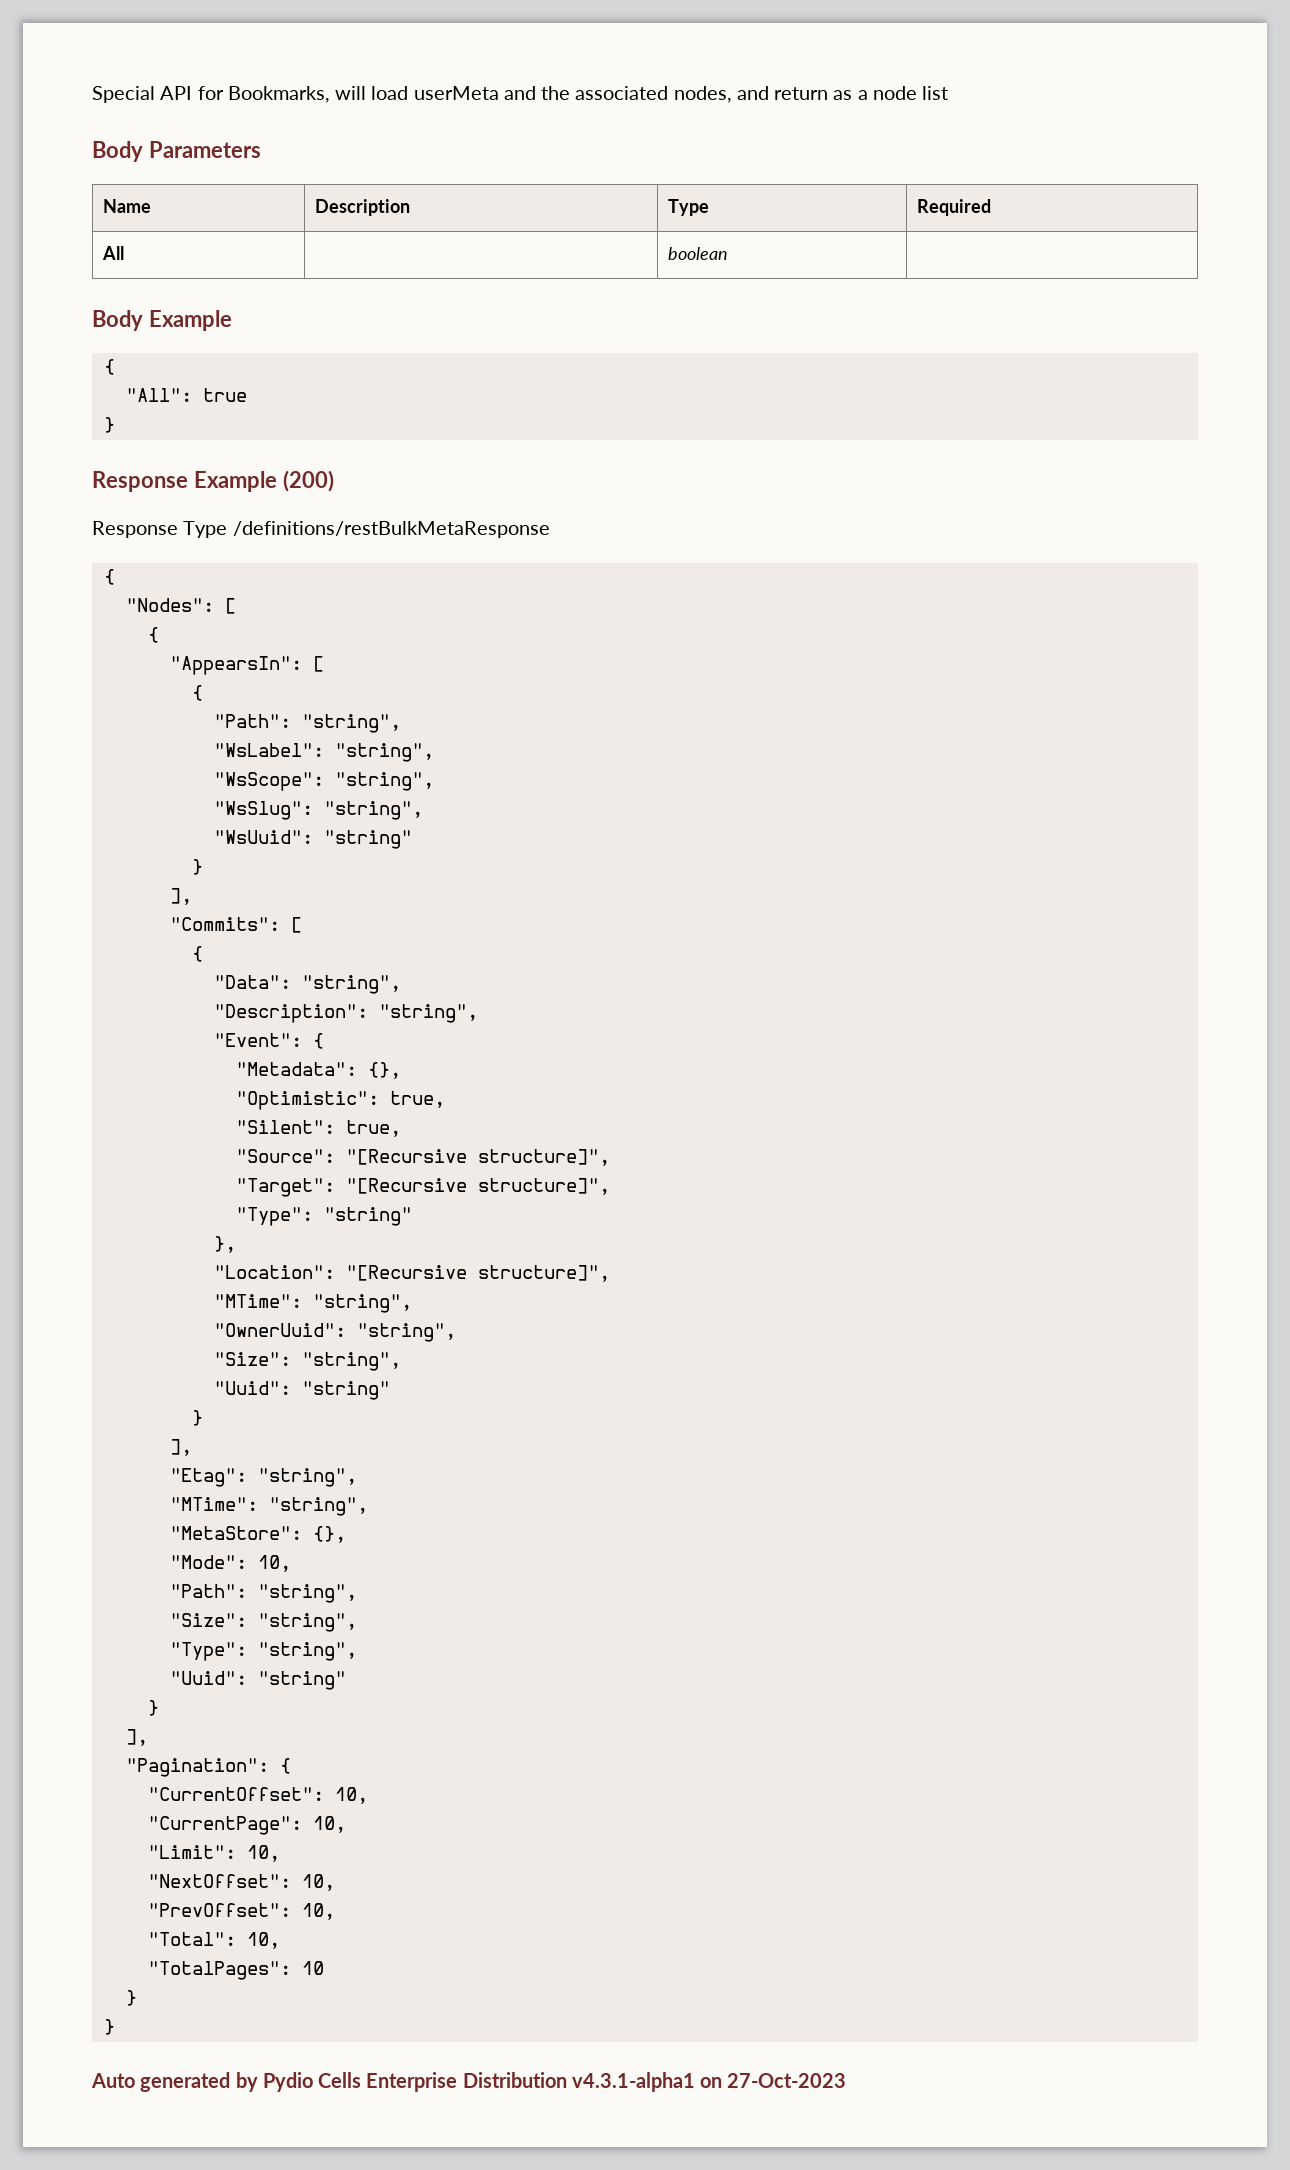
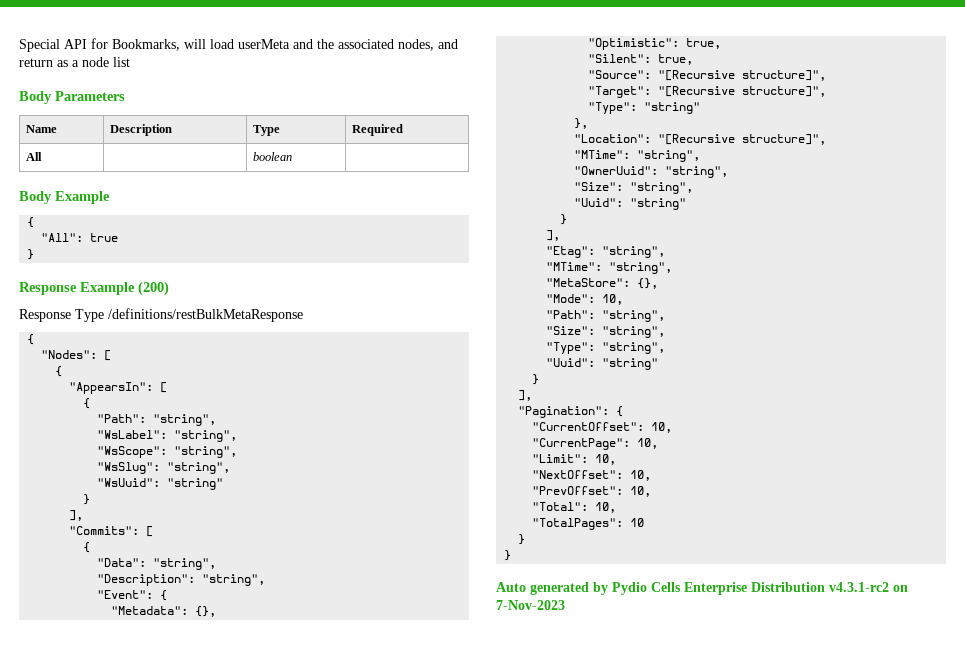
- Auto generated by Pydio Cells Enterprise Distribution v4.3.1-alpha1 on 27-Oct-2023
+ Auto generated by Pydio Cells Enterprise Distribution v4.3.1-rc2 on 7-Nov-2023

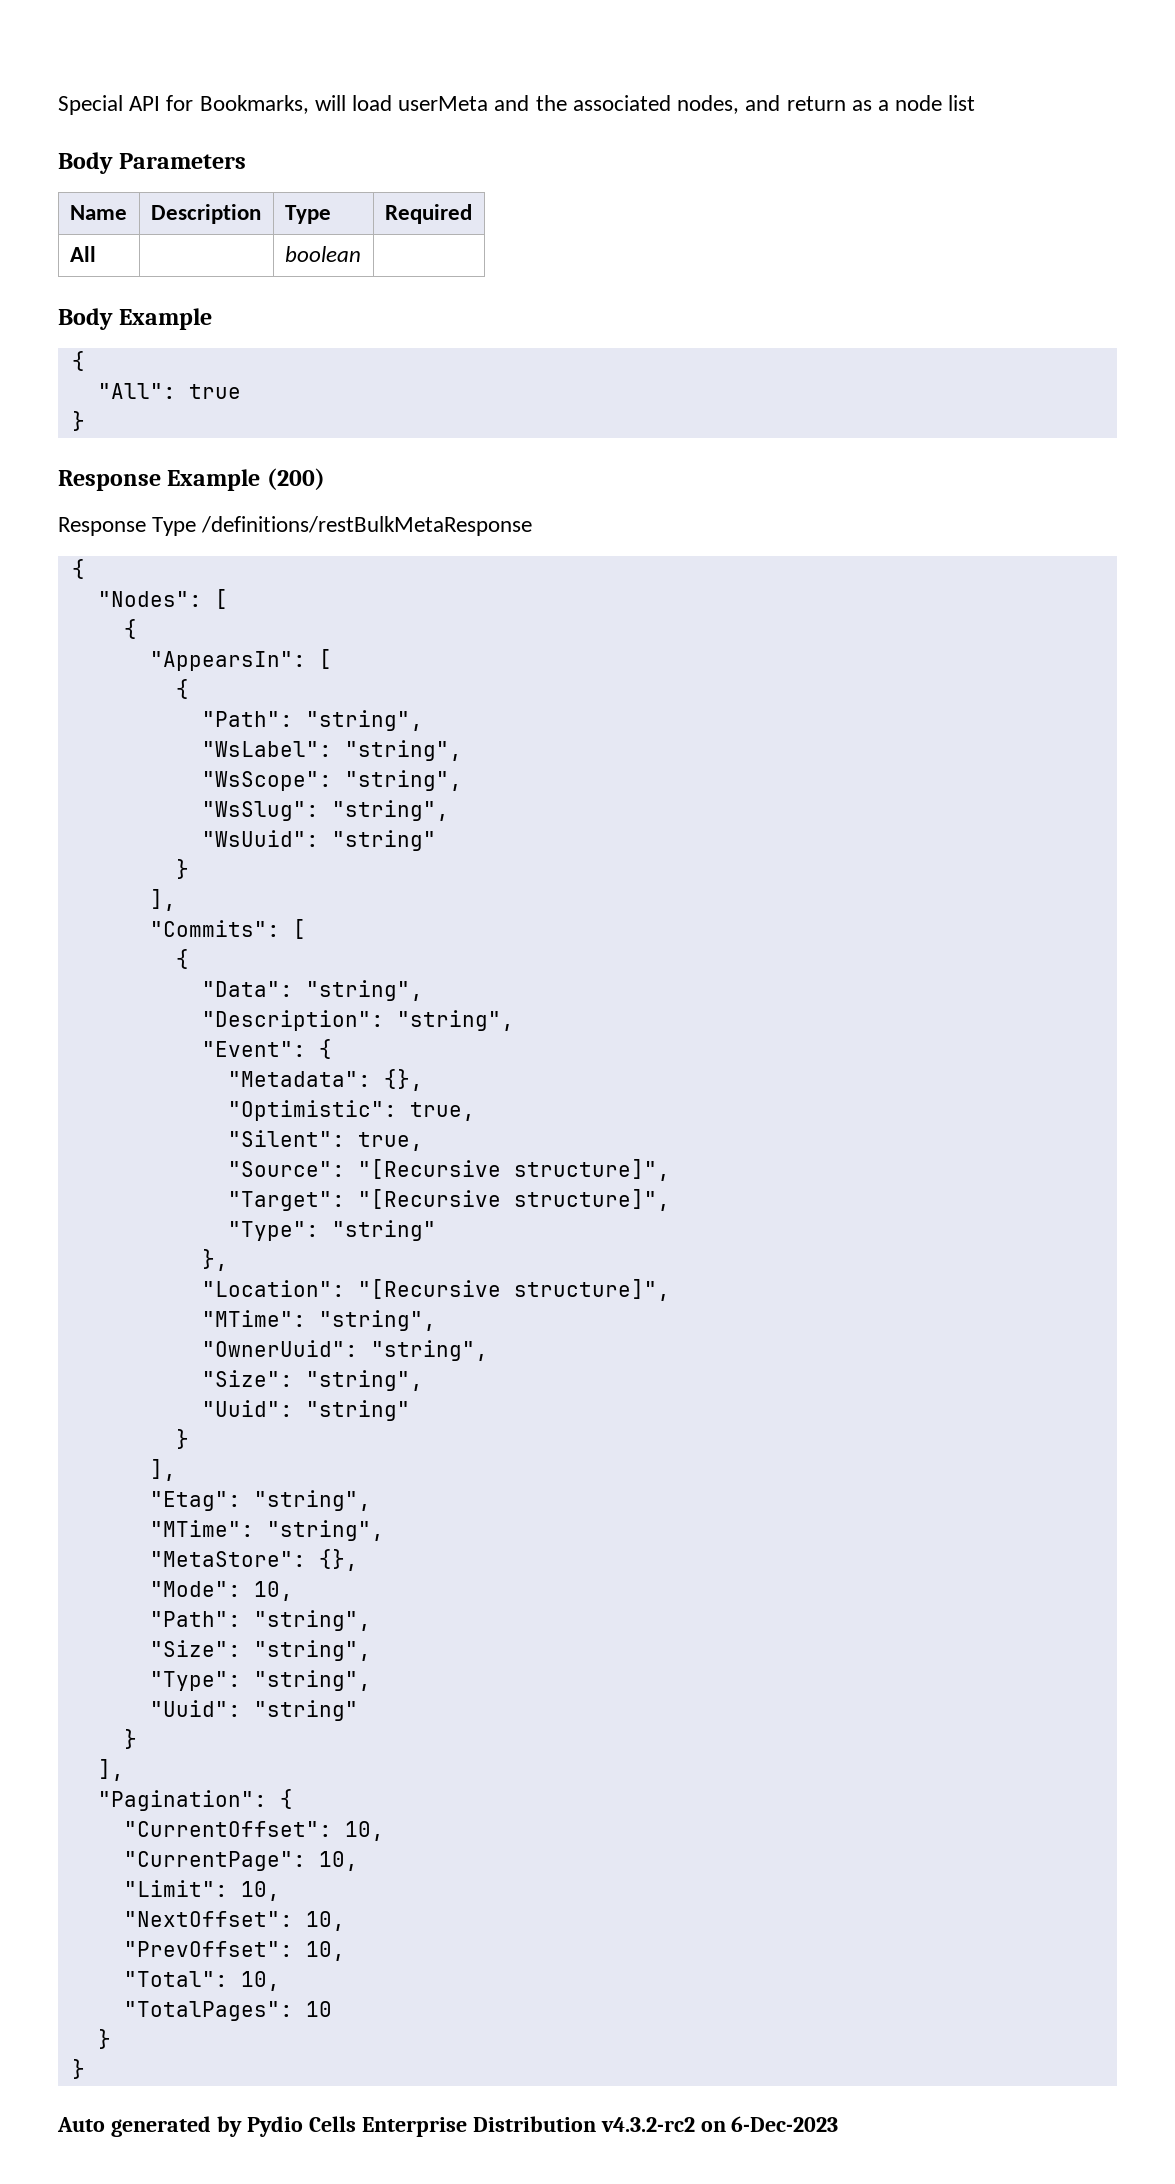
- Auto generated by Pydio Cells Enterprise Distribution v4.3.1-rc2 on 7-Nov-2023
+ Auto generated by Pydio Cells Enterprise Distribution v4.3.2-rc2 on 6-Dec-2023

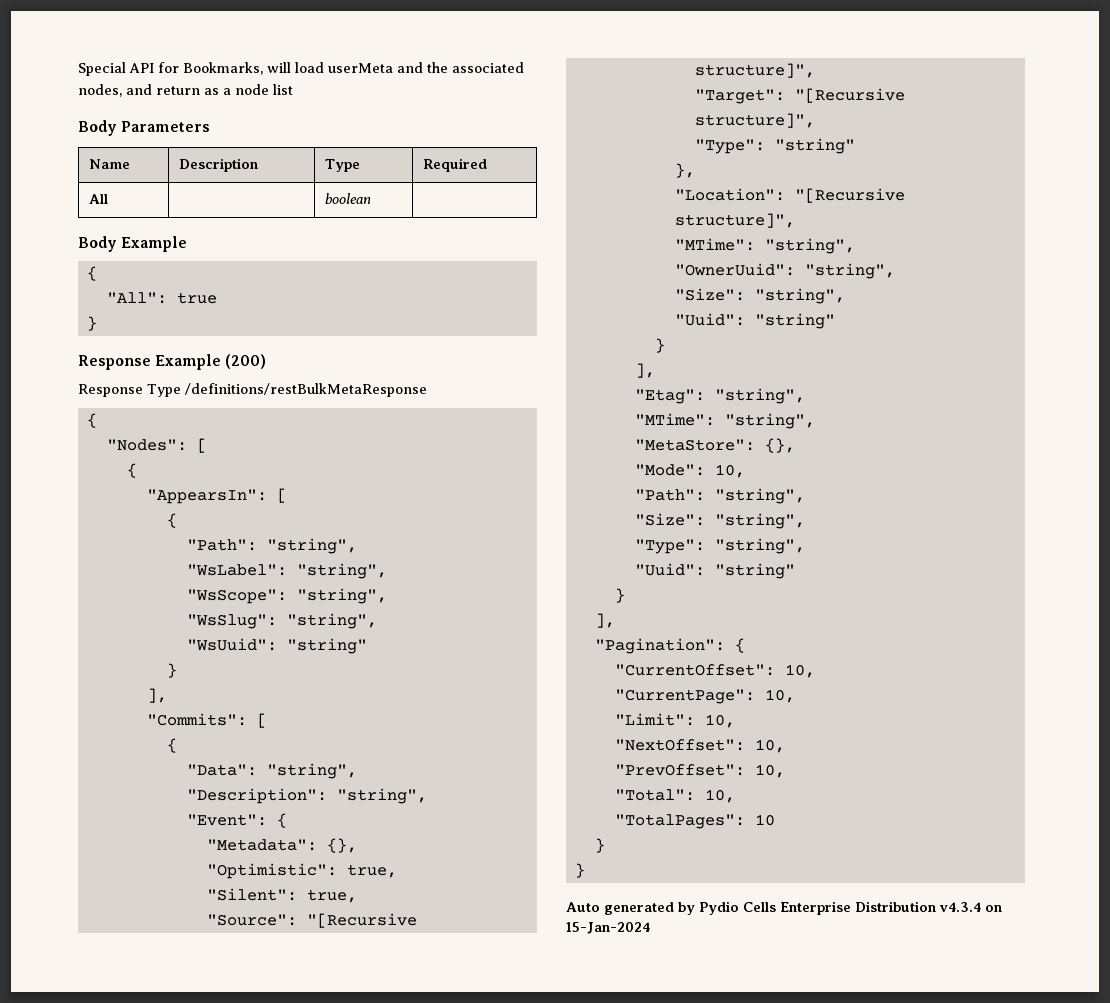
- Auto generated by Pydio Cells Enterprise Distribution v4.3.2-rc2 on 6-Dec-2023
+ Auto generated by Pydio Cells Enterprise Distribution v4.3.4 on 15-Jan-2024

